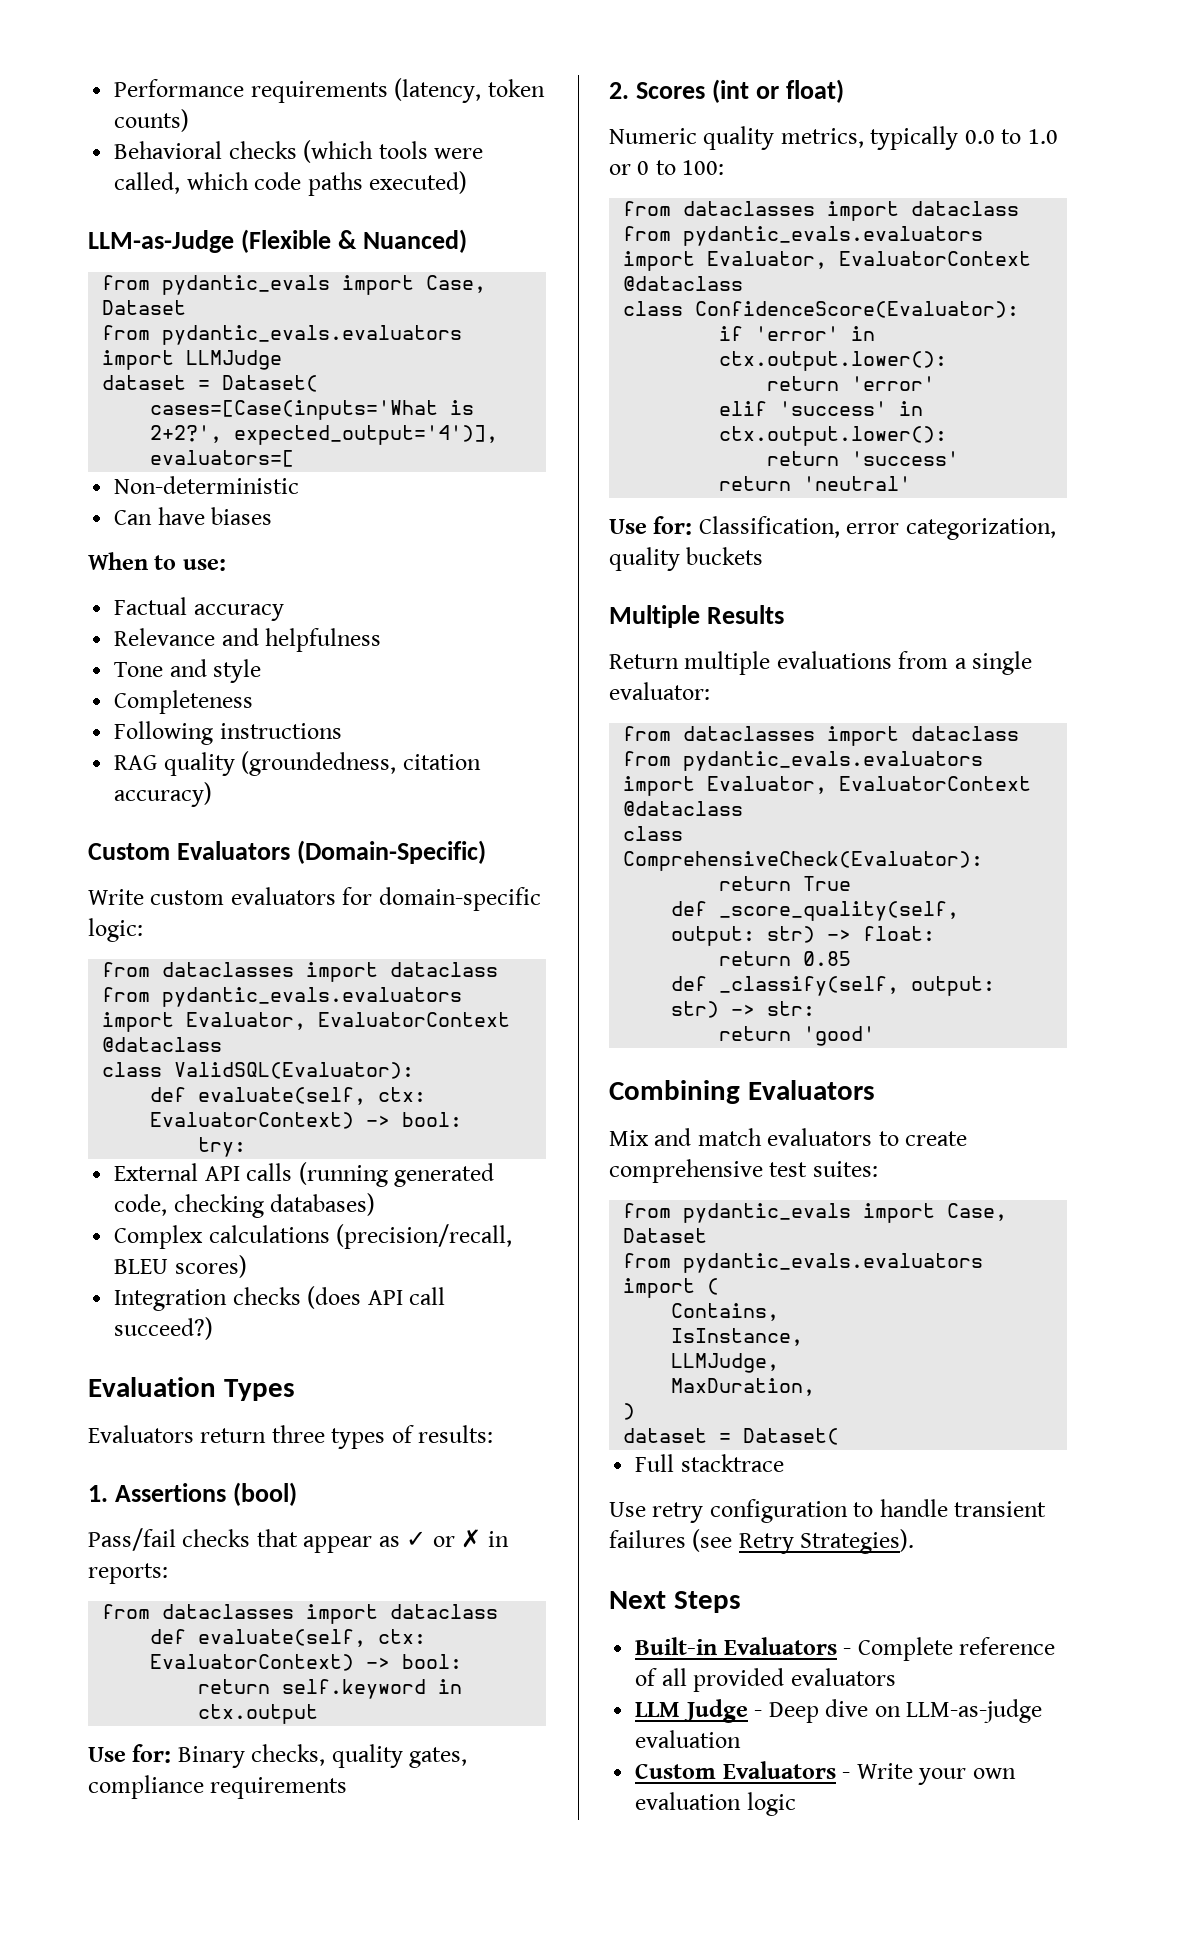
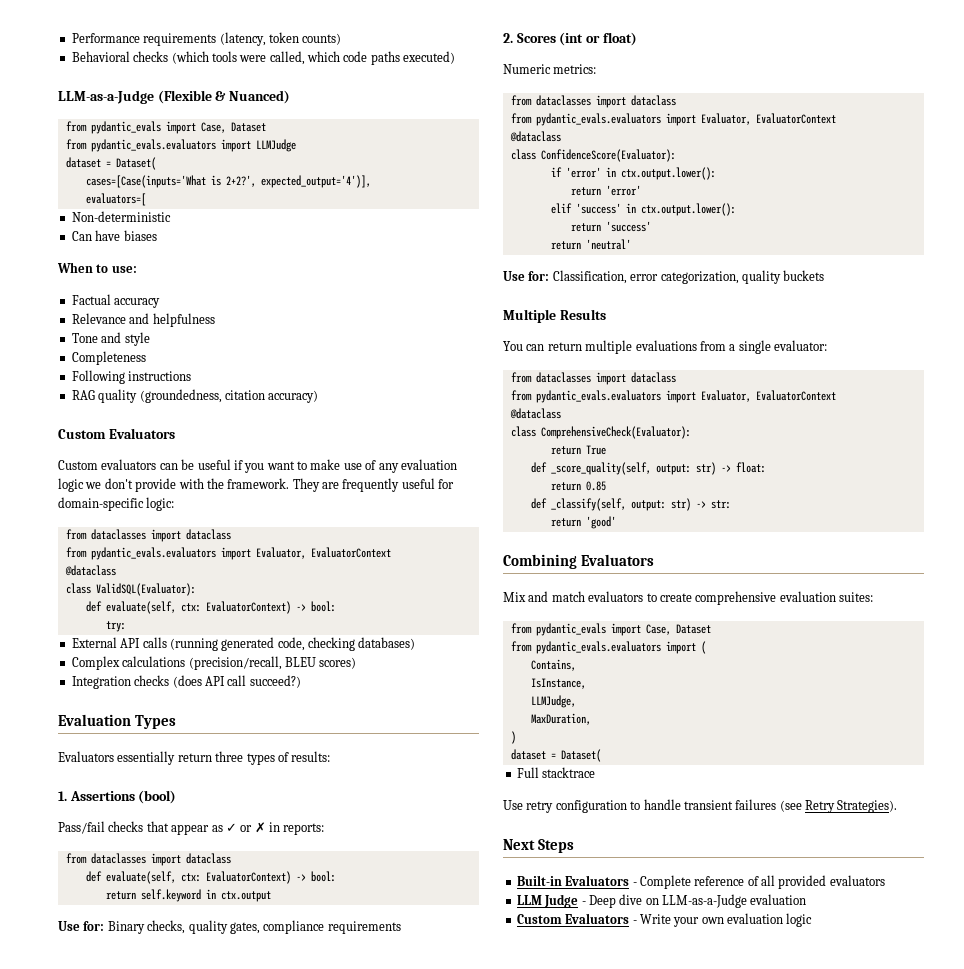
- LLM-as-Judge (Flexible & Nuanced)
+ LLM-as-a-Judge (Flexible & Nuanced)
  RAG quality (groundedness, citation accuracy)
- Custom Evaluators (Domain-Specific)
- Write custom evaluators for domain-specific logic:
+ Custom Evaluators
+ Custom evaluators can be useful if you want to make use of any evaluation logic we don't provide with the framework. They are frequently useful for domain-specific logic:
- Evaluators return three types of results:
+ Evaluators essentially return three types of results:
- Numeric quality metrics, typically 0.0 to 1.0 or 0 to 100:
+ Numeric metrics:
- Return multiple evaluations from a single evaluator:
+ You can return multiple evaluations from a single evaluator:
- Mix and match evaluators to create comprehensive test suites:
+ Mix and match evaluators to create comprehensive evaluation suites:
- LLM Judge - Deep dive on LLM-as-judge evaluation
+ LLM Judge - Deep dive on LLM-as-a-Judge evaluation

